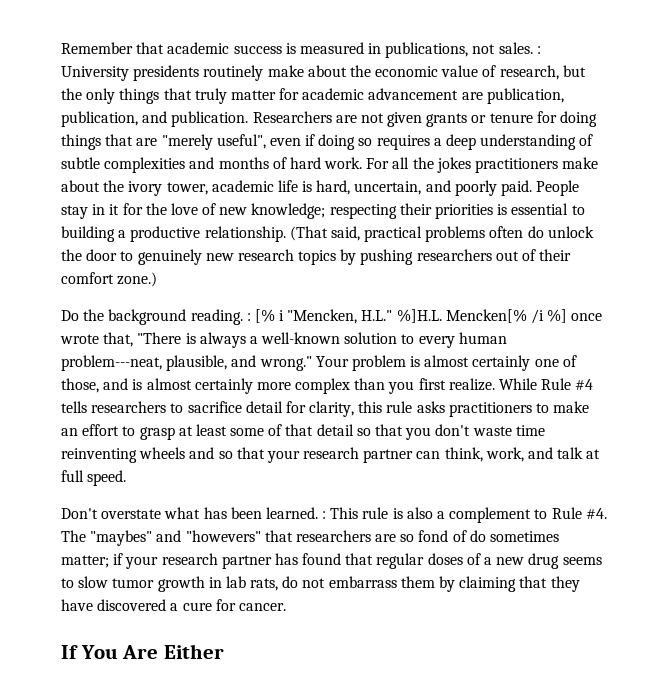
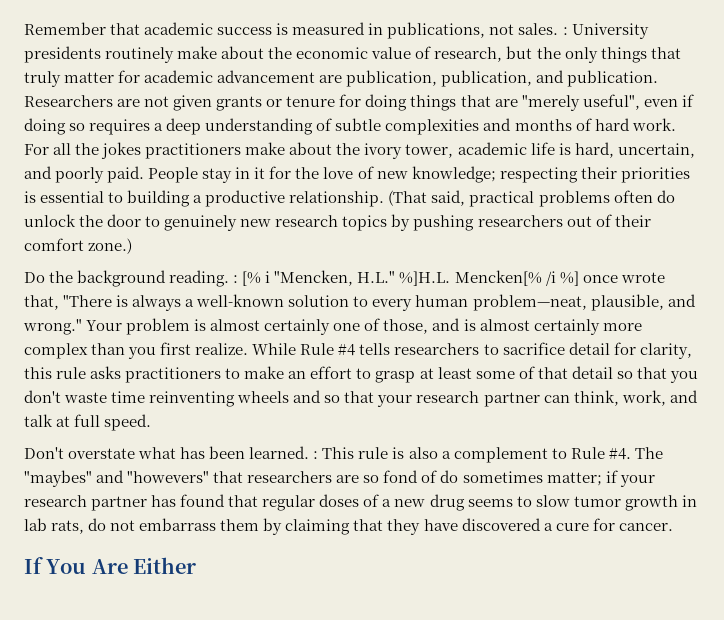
- Do the background reading. : [% i "Mencken, H.L." %]H.L. Mencken[% /i %] once wrote that, "There is always a well-known solution to every human problem---neat, plausible, and wrong."
+ Do the background reading. : [% i "Mencken, H.L." %]H.L. Mencken[% /i %] once wrote that, "There is always a well-known solution to every human problem—neat, plausible, and wrong."

